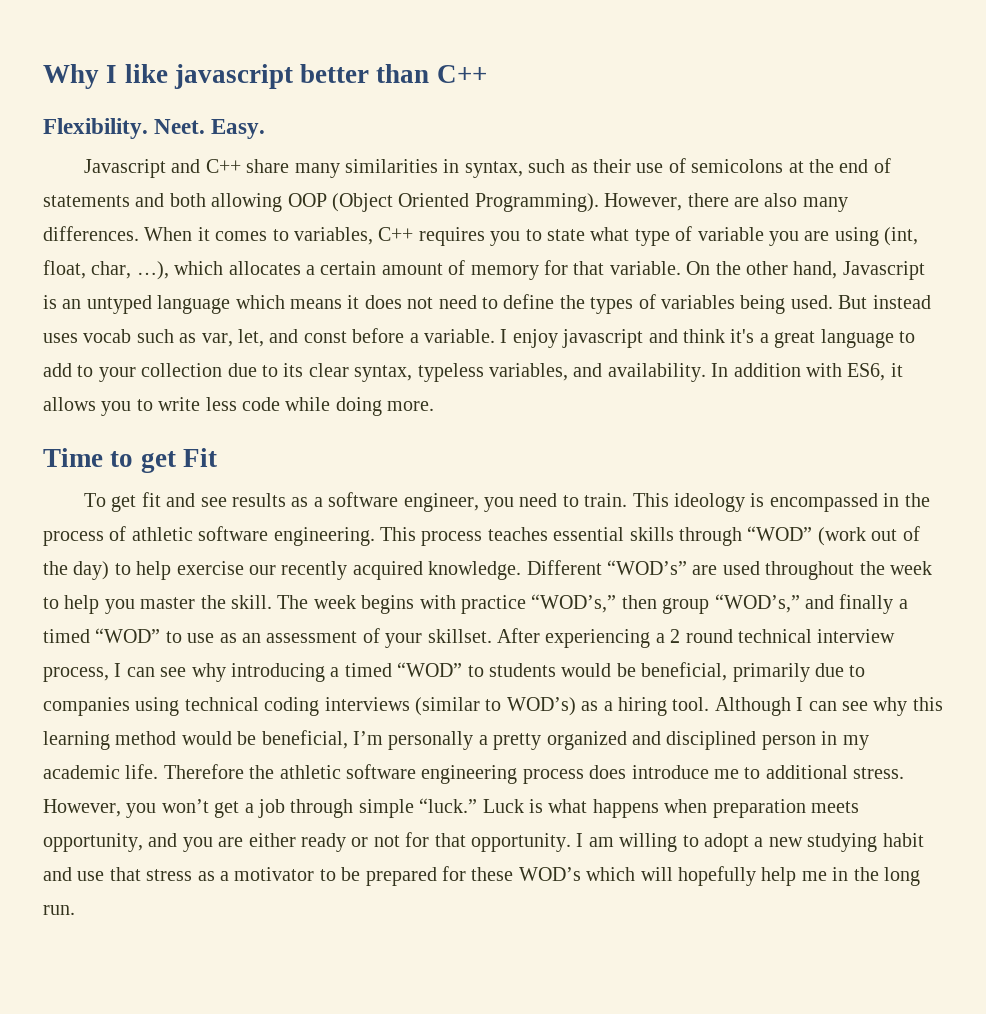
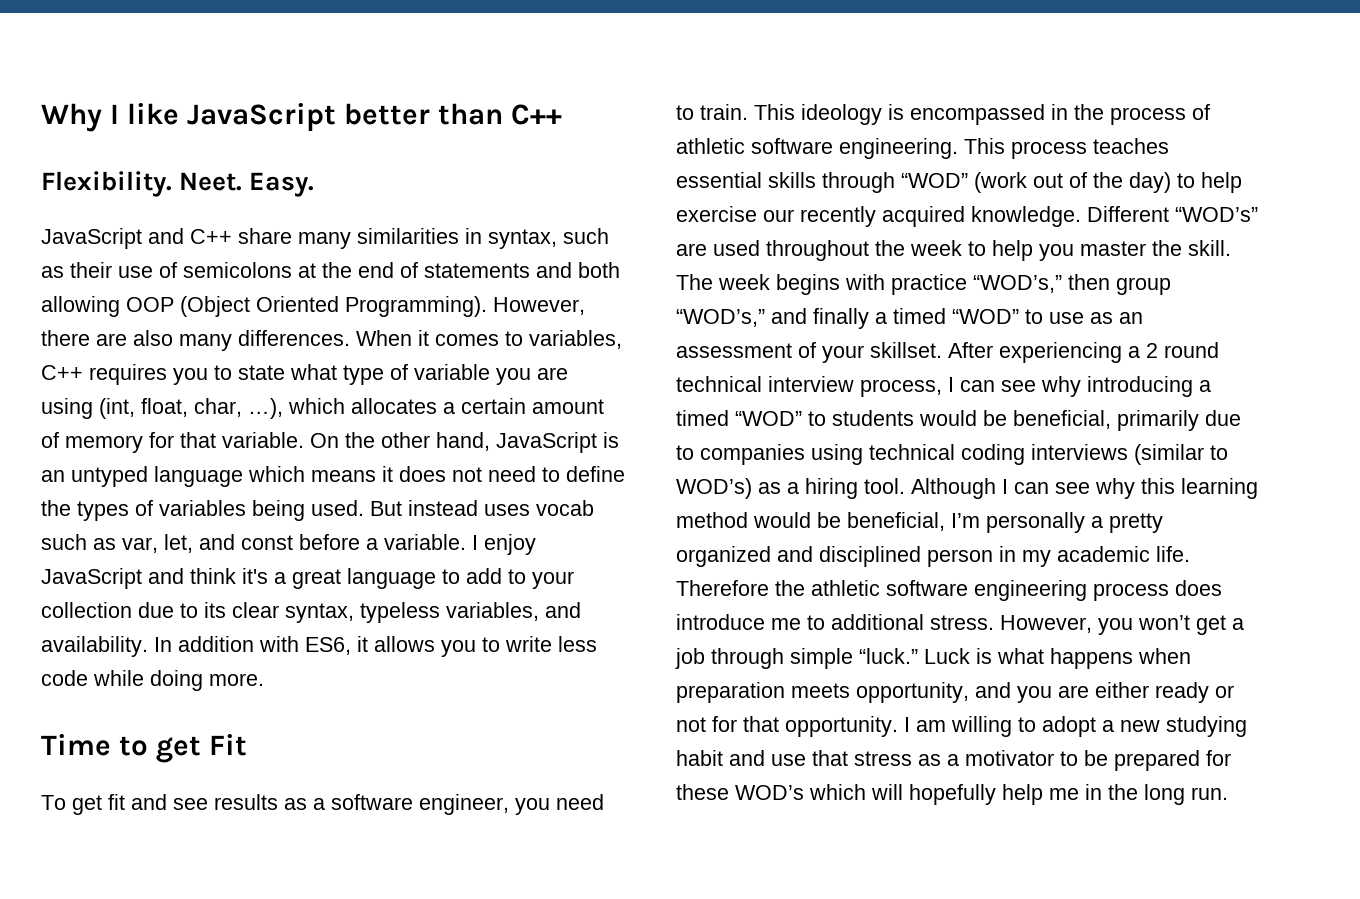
- Why I like javascript better than C++
+ Why I like JavaScript better than C++
- Javascript and C++ share many similarities in syntax, such as their use of semicolons at the end of statements and both allowing OOP (Object Oriented Programming).
+ JavaScript and C++ share many similarities in syntax, such as their use of semicolons at the end of statements and both allowing OOP (Object Oriented Programming).
- On the other hand, Javascript is an untyped language which means it does not need to define the types of variables being used.
+ On the other hand, JavaScript is an untyped language which means it does not need to define the types of variables being used.
- I enjoy javascript and think it's a great language to add to your collection due to its clear syntax, typeless variables, and availability.
+ I enjoy JavaScript and think it's a great language to add to your collection due to its clear syntax, typeless variables, and availability.

